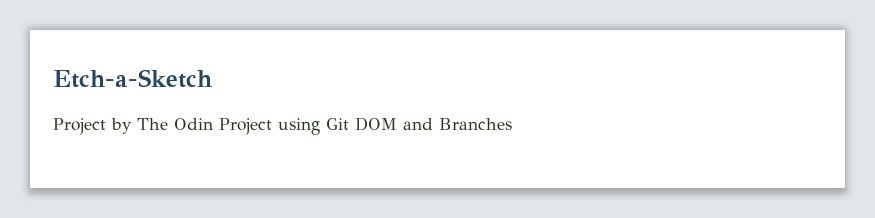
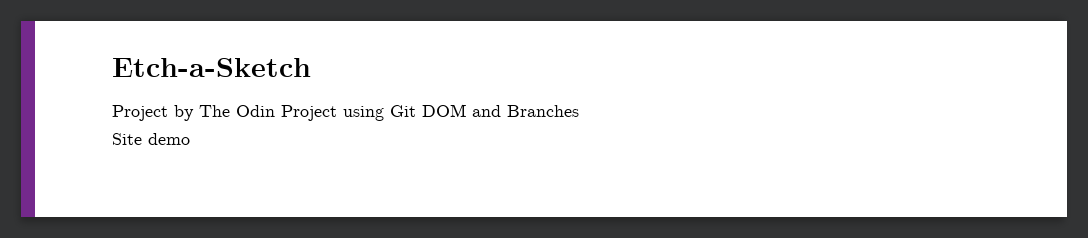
+ Site demo

